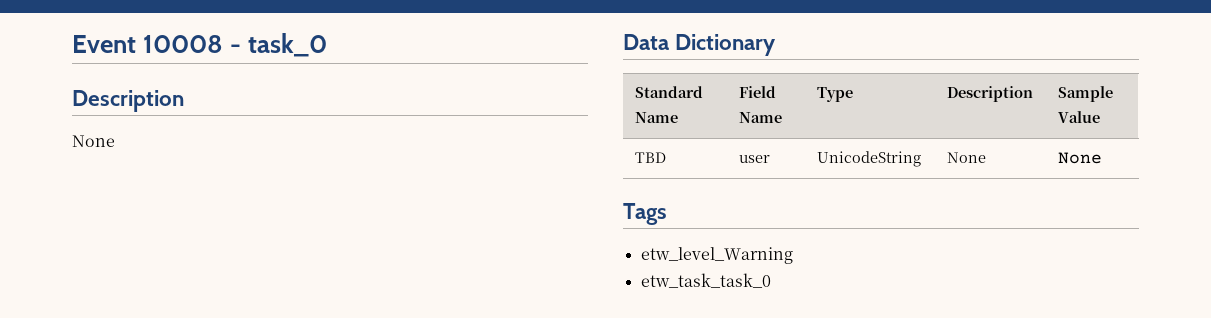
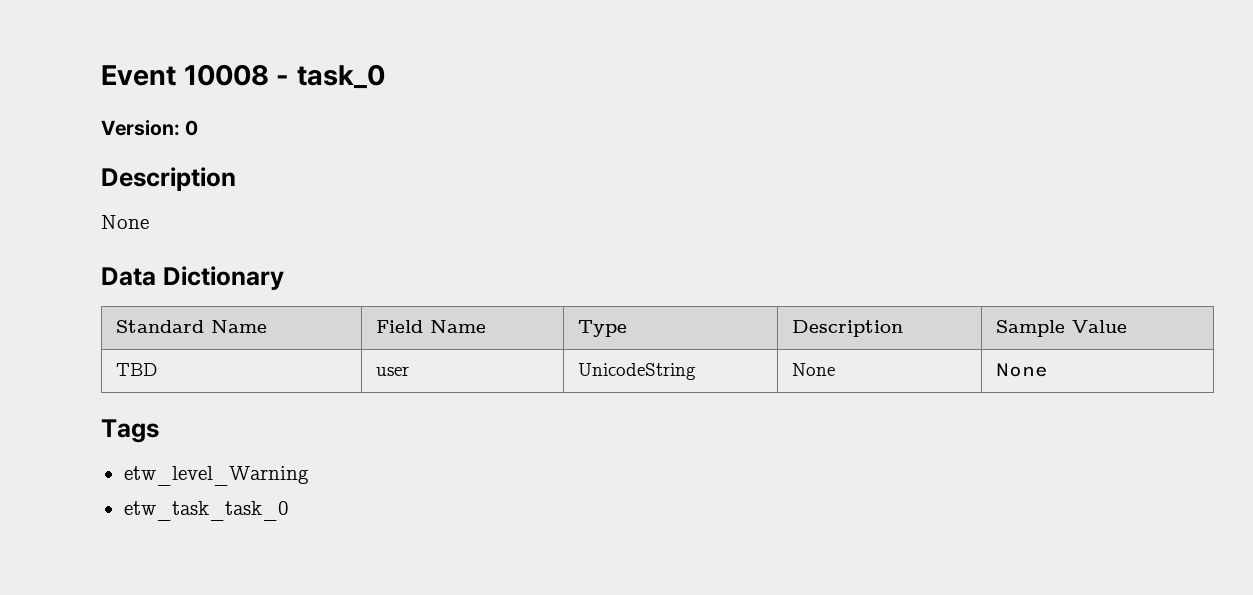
+ Version: 0

